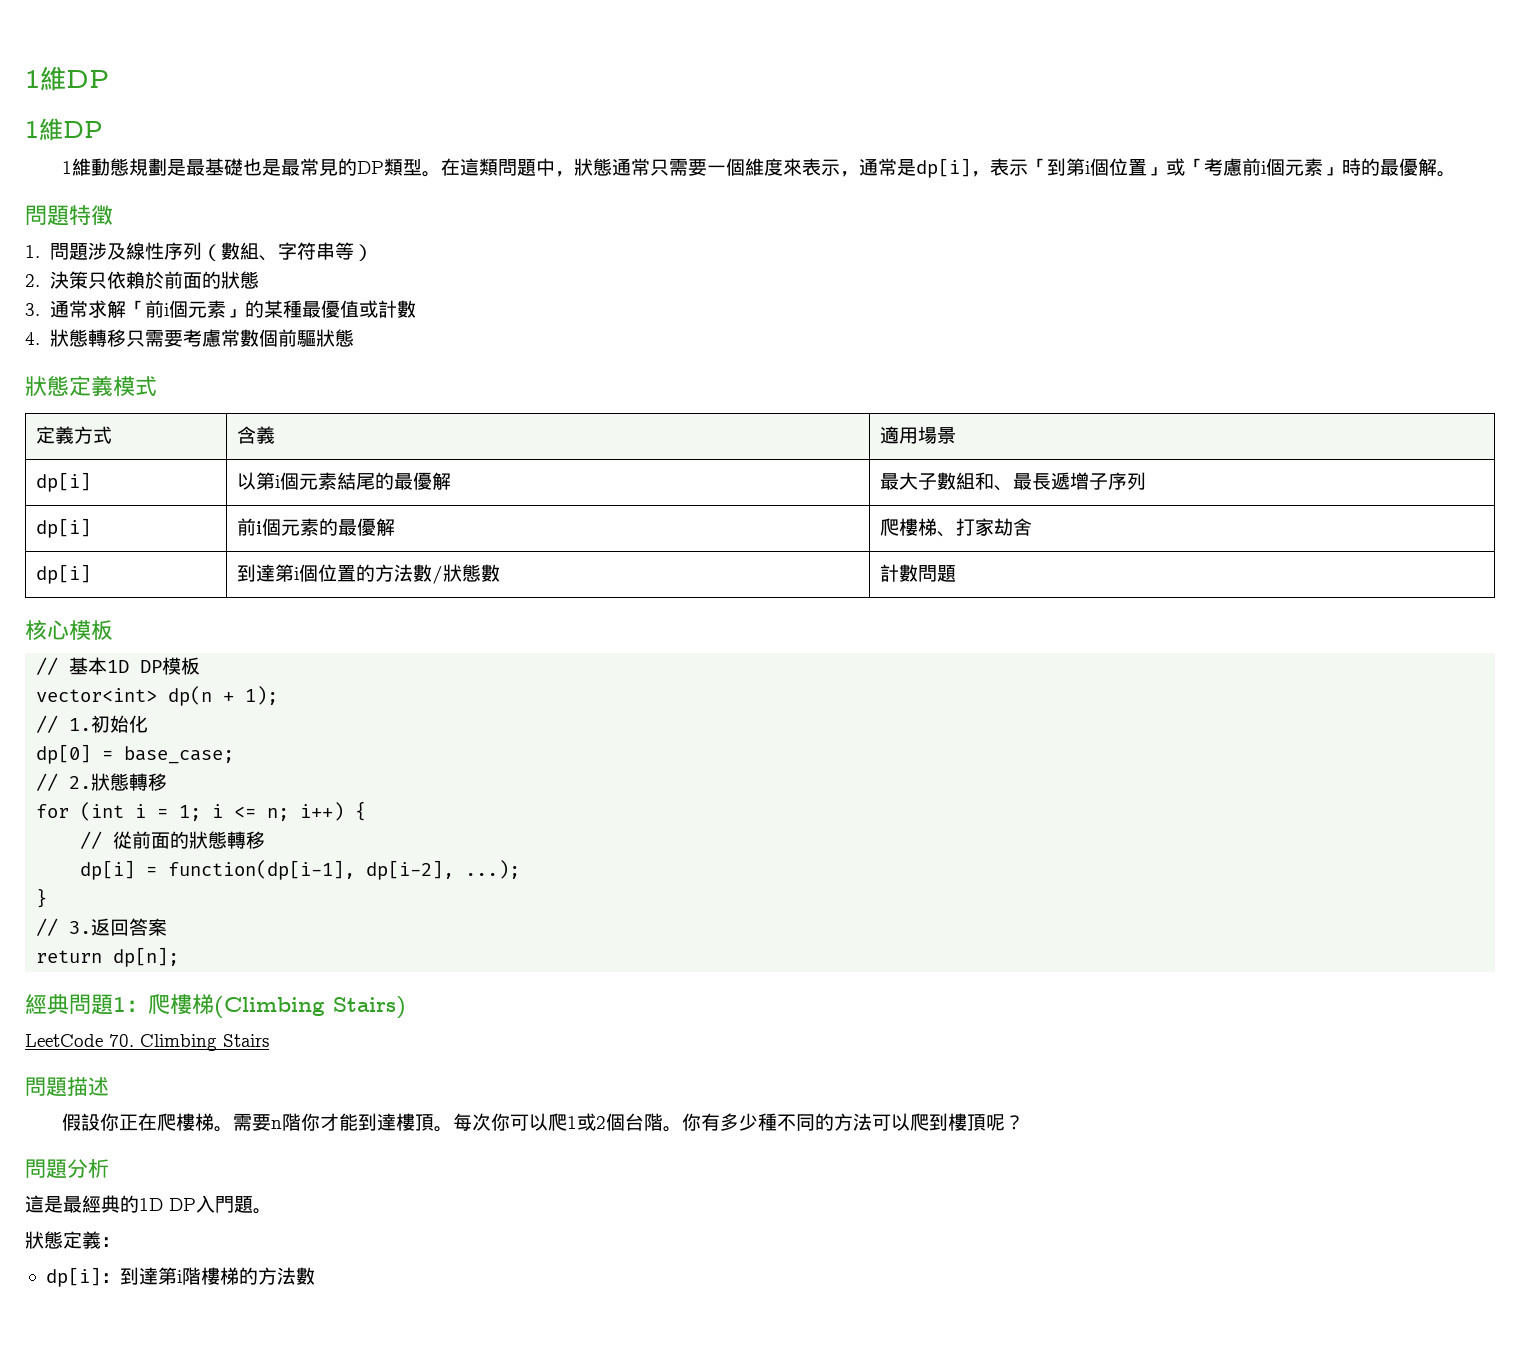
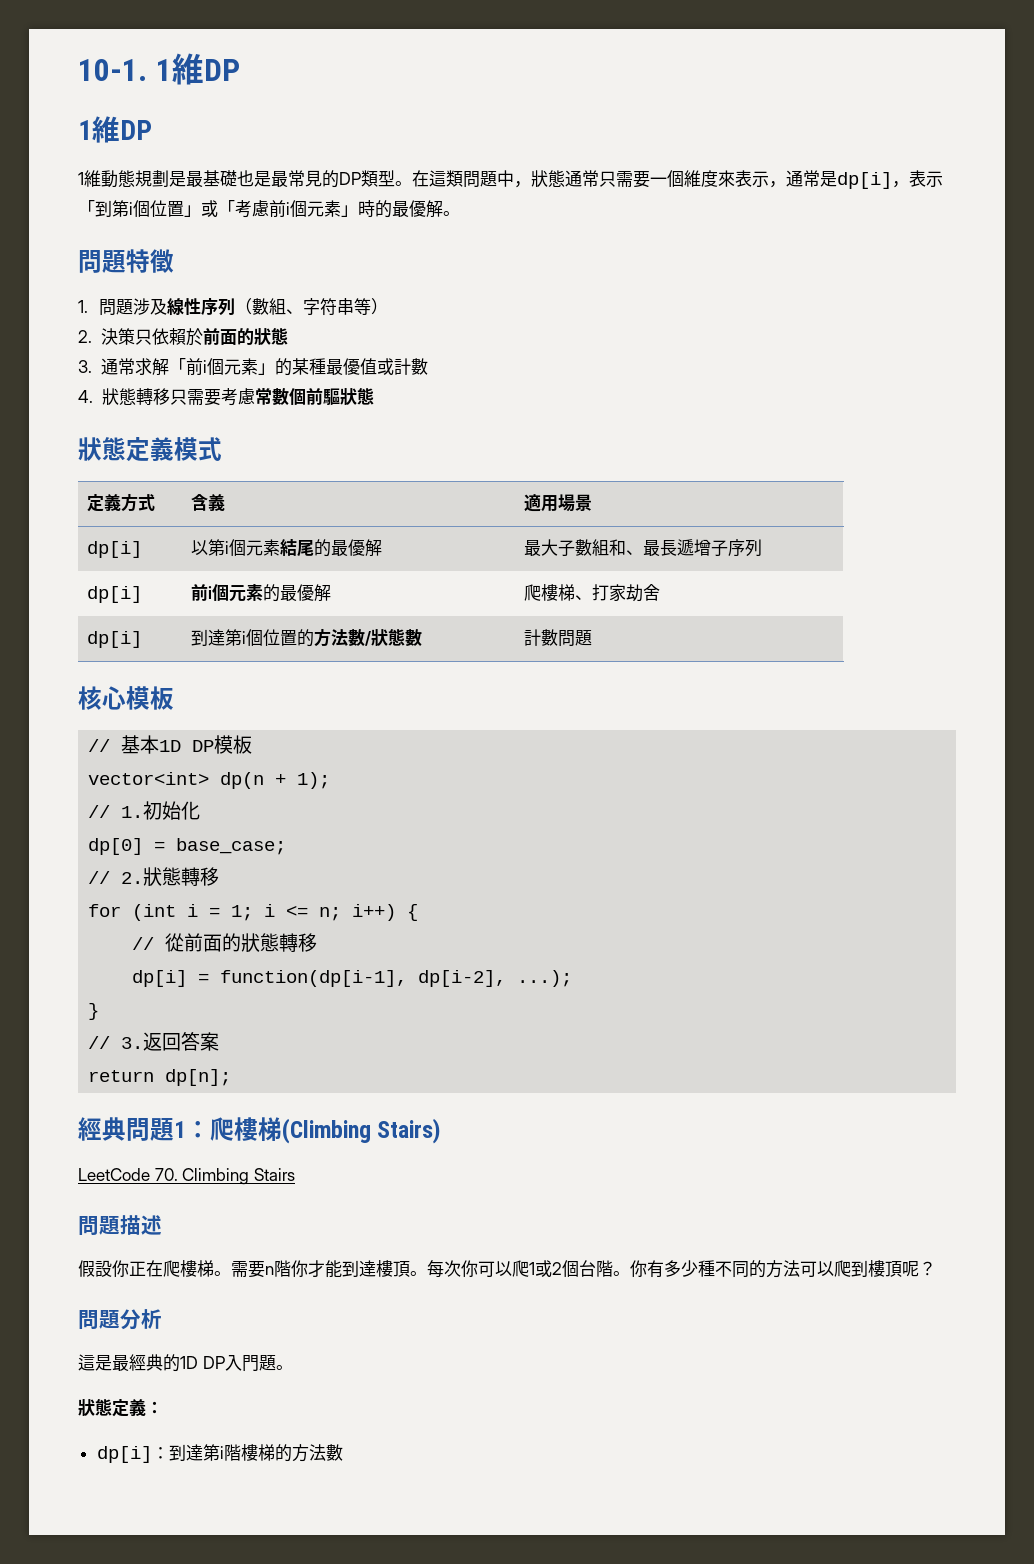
+ 10-1.

